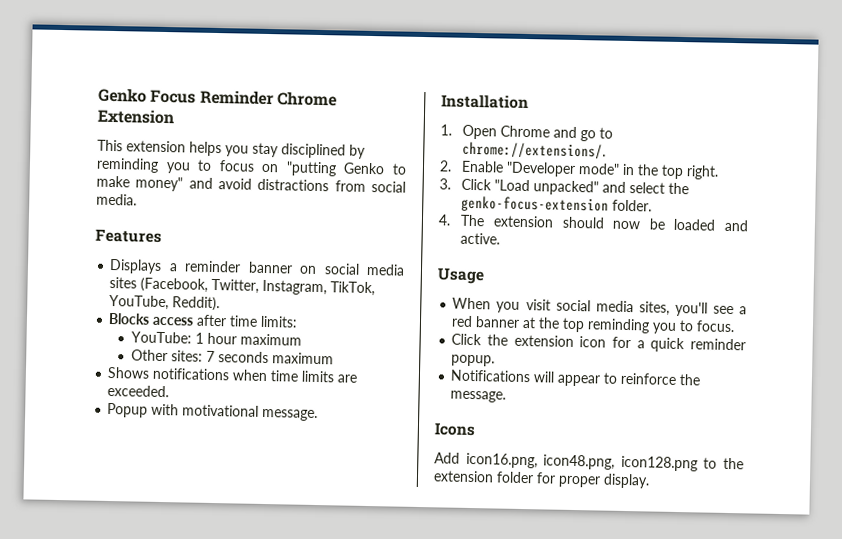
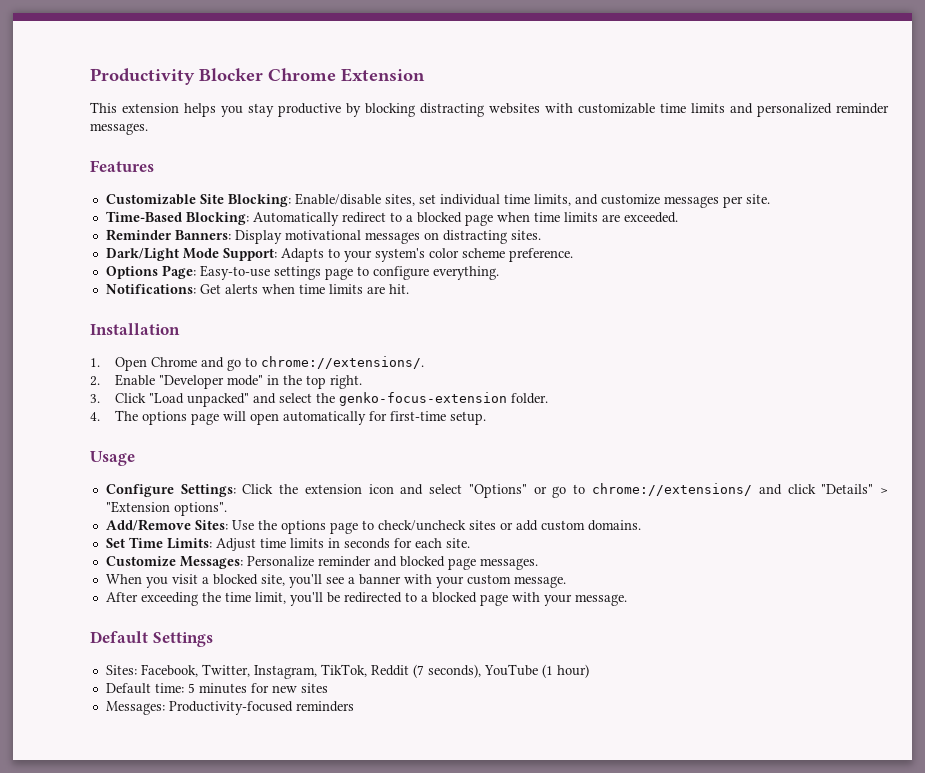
- Genko Focus Reminder Chrome Extension
+ Productivity Blocker Chrome Extension
- This extension helps you stay disciplined by reminding you to focus on "putting Genko to make money" and avoid distractions from social media.
+ This extension helps you stay productive by blocking distracting websites with customizable time limits and personalized reminder messages.
  Features
- Displays a reminder banner on social media sites (Facebook, Twitter, Instagram, TikTok, YouTube, Reddit).
- Blocks access after time limits:
- YouTube: 1 hour maximum
- Other sites: 7 seconds maximum
- Shows notifications when time limits are exceeded.
+ Customizable Site Blocking: Enable/disable sites, set individual time limits, and customize messages per site.
+ Time-Based Blocking: Automatically redirect to a blocked page when time limits are exceeded.
- Popup with motivational message.
+ Reminder Banners: Display motivational messages on distracting sites.
+ Dark/Light Mode Support: Adapts to your system's color scheme preference.
+ Options Page: Easy-to-use settings page to configure everything.
+ Notifications: Get alerts when time limits are hit.
- 4. The extension should now be loaded and active.
+ 4. The options page will open automatically for first-time setup.
  Usage
- When you visit social media sites, you'll see a red banner at the top reminding you to focus.
- Click the extension icon for a quick reminder popup.
- Notifications will appear to reinforce the message.
- Icons
- Add icon16.png, icon48.png, icon128.png to the extension folder for proper display.
+ Configure Settings: Click the extension icon and select "Options" or go to chrome://extensions/ and click "Details" > "Extension options".
+ Add/Remove Sites: Use the options page to check/uncheck sites or add custom domains.
+ Set Time Limits: Adjust time limits in seconds for each site.
+ Customize Messages: Personalize reminder and blocked page messages.
+ When you visit a blocked site, you'll see a banner with your custom message.
+ After exceeding the time limit, you'll be redirected to a blocked page with your message.
+ Default Settings
+ Sites: Facebook, Twitter, Instagram, TikTok, Reddit (7 seconds), YouTube (1 hour)
+ Default time: 5 minutes for new sites
+ Messages: Productivity-focused reminders

